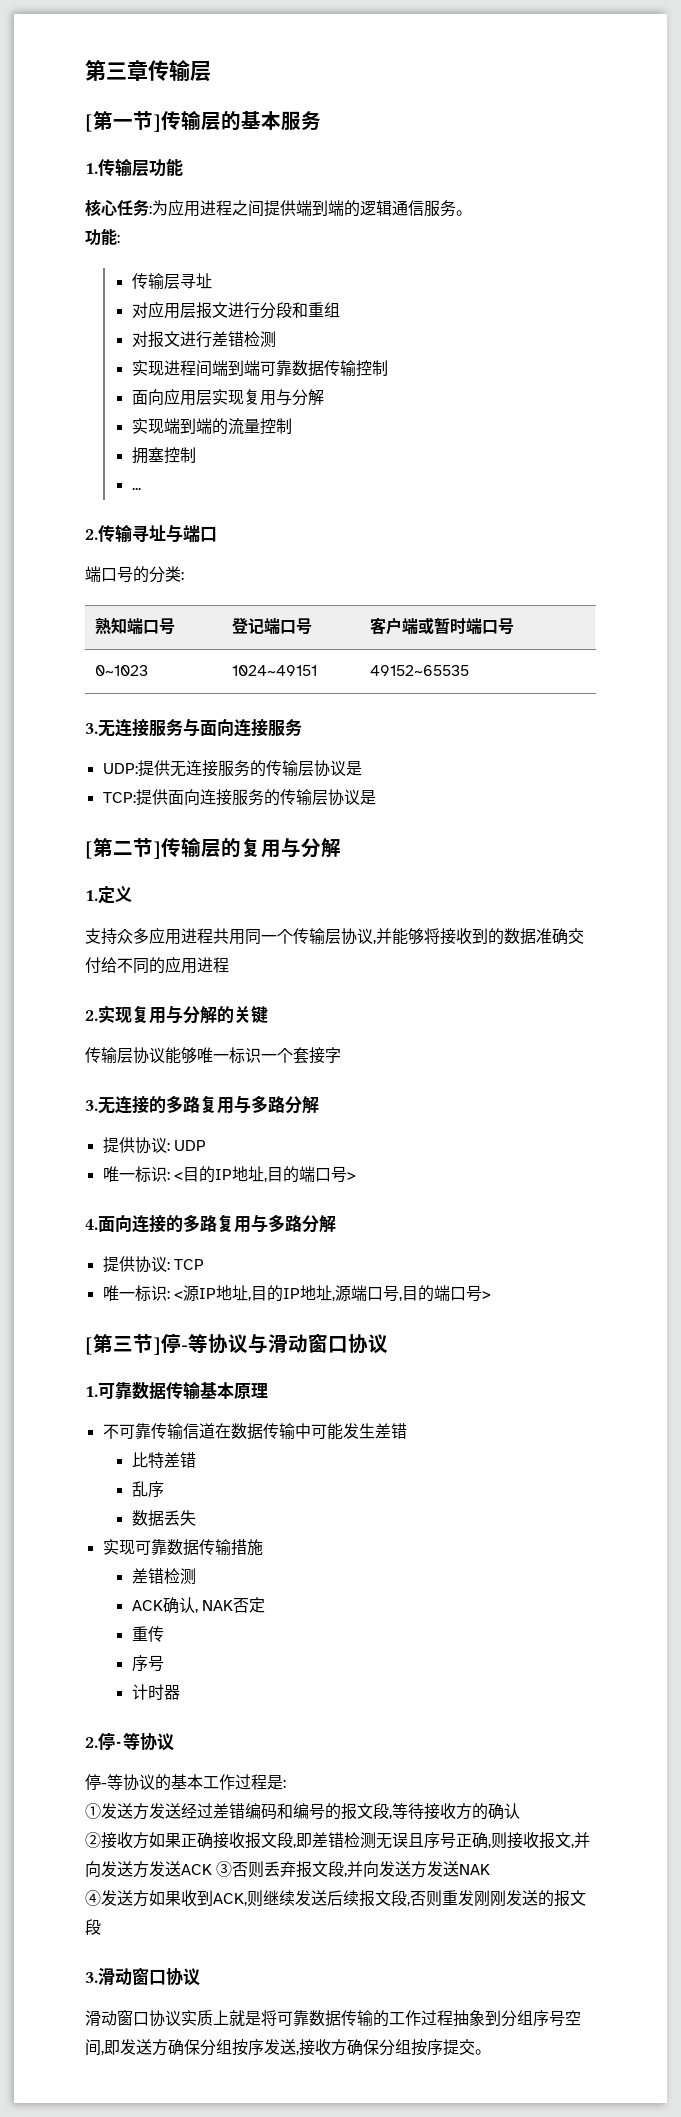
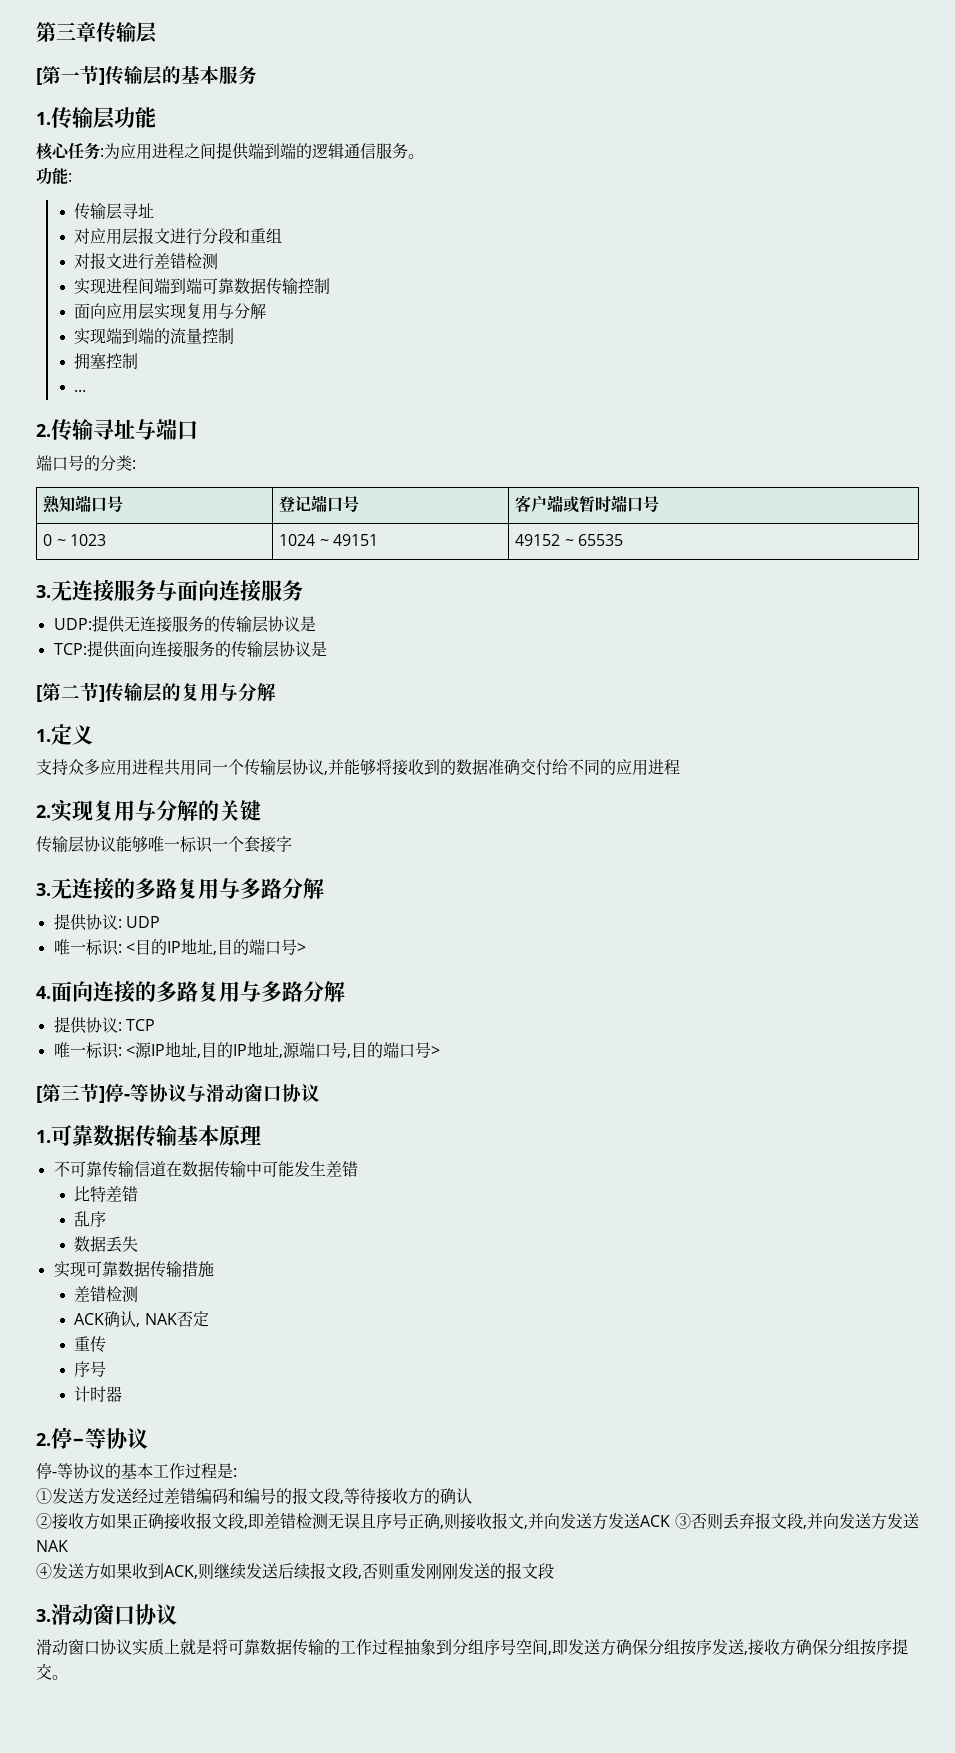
- 0~1023 | 1024~49151 | 49152~65535
+ 0 ~ 1023 | 1024 ~ 49151 | 49152 ~ 65535

